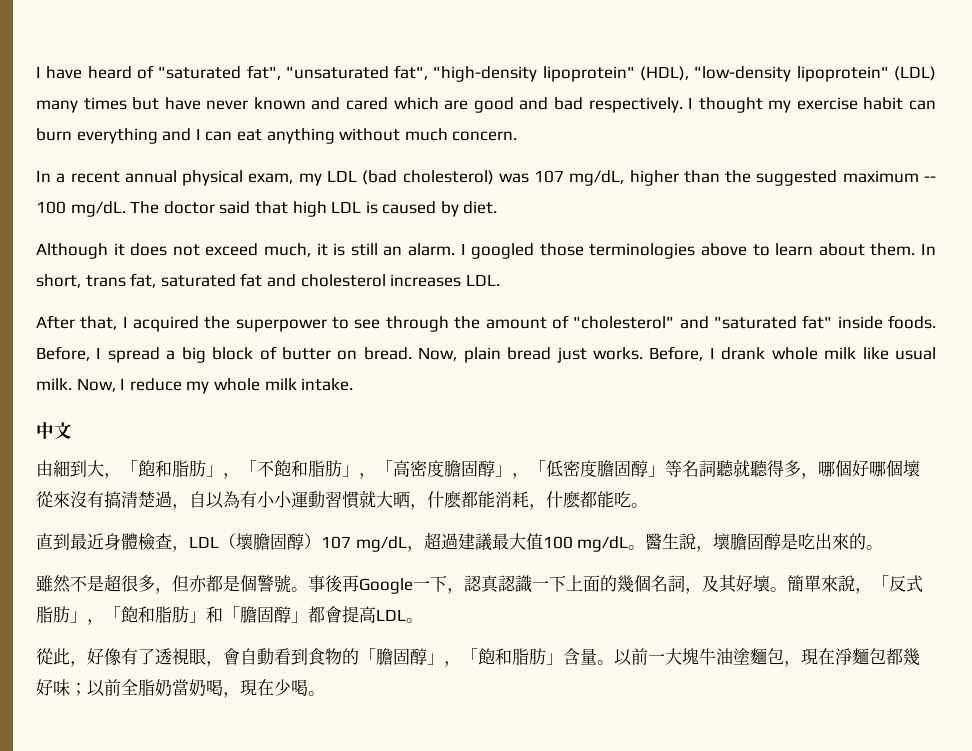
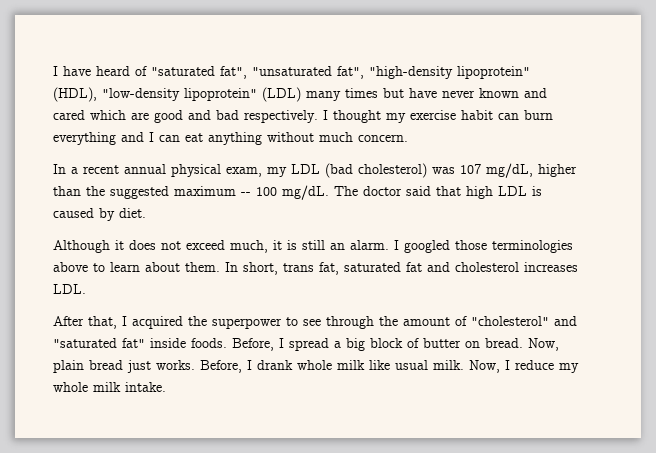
- 中文
- 由細到大，「飽和脂肪」，「不飽和脂肪」，「高密度膽固醇」，「低密度膽固醇」等名詞聽就聽得多，哪個好哪個壞從來沒有搞清楚過，自以為有小小運動習慣就大晒，什麽都能消耗，什麽都能吃。
- 直到最近身體檢查，LDL（壞膽固醇）107 mg/dL，超過建議最大值100 mg/dL。醫生說，壞膽固醇是吃出來的。
- 雖然不是超很多，但亦都是個警號。事後再Google一下，認真認識一下上面的幾個名詞，及其好壞。簡單來說，「反式脂肪」，「飽和脂肪」和「膽固醇」都會提高LDL。
- 從此，好像有了透視眼，會自動看到食物的「膽固醇」，「飽和脂肪」含量。以前一大塊牛油塗麵包，現在淨麵包都幾好味；以前全脂奶當奶喝，現在少喝。

